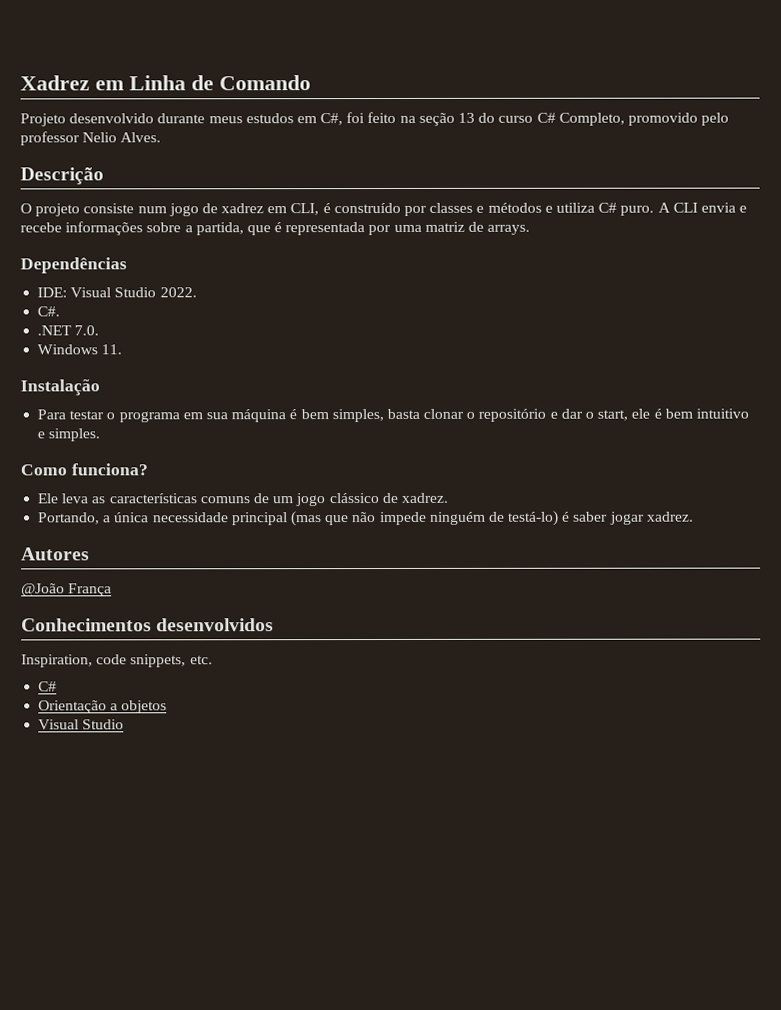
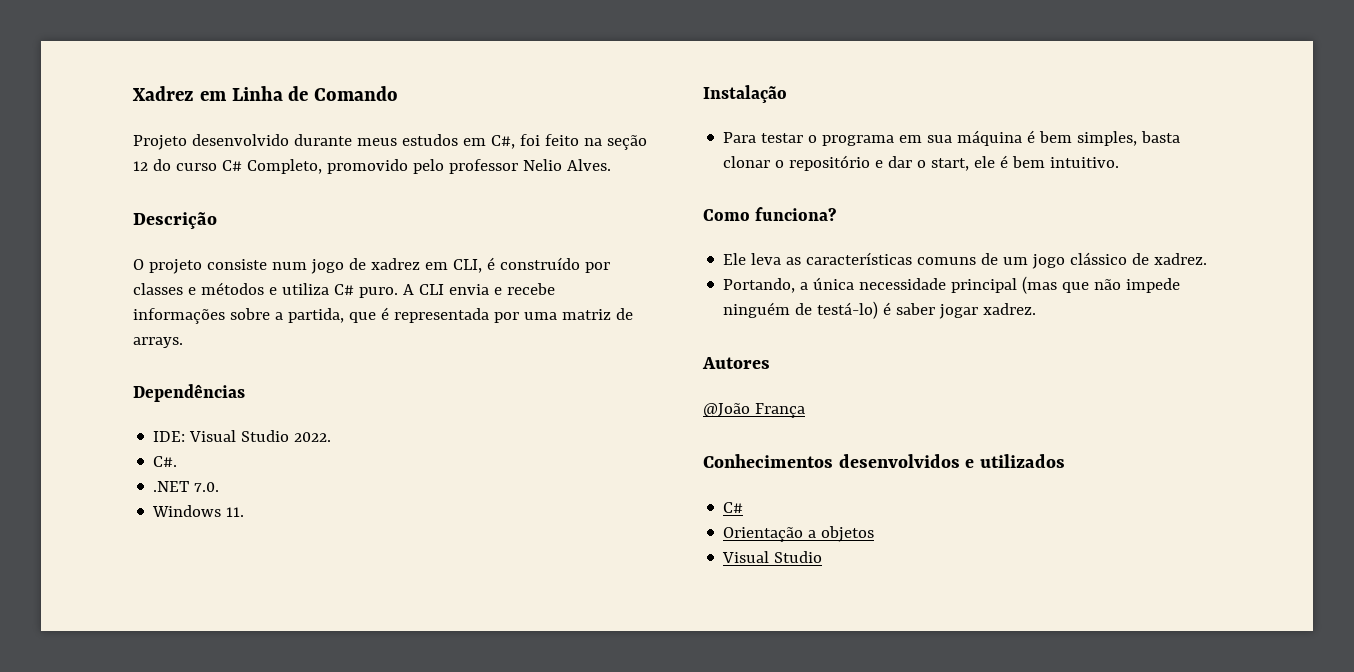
- Projeto desenvolvido durante meus estudos em C#, foi feito na seção 13 do curso C# Completo, promovido pelo professor Nelio Alves.
+ Projeto desenvolvido durante meus estudos em C#, foi feito na seção 12 do curso C# Completo, promovido pelo professor Nelio Alves.
- Para testar o programa em sua máquina é bem simples, basta clonar o repositório e dar o start, ele é bem intuitivo e simples.
+ Para testar o programa em sua máquina é bem simples, basta clonar o repositório e dar o start, ele é bem intuitivo.
- Conhecimentos desenvolvidos
- Inspiration, code snippets, etc.
+ Conhecimentos desenvolvidos e utilizados

